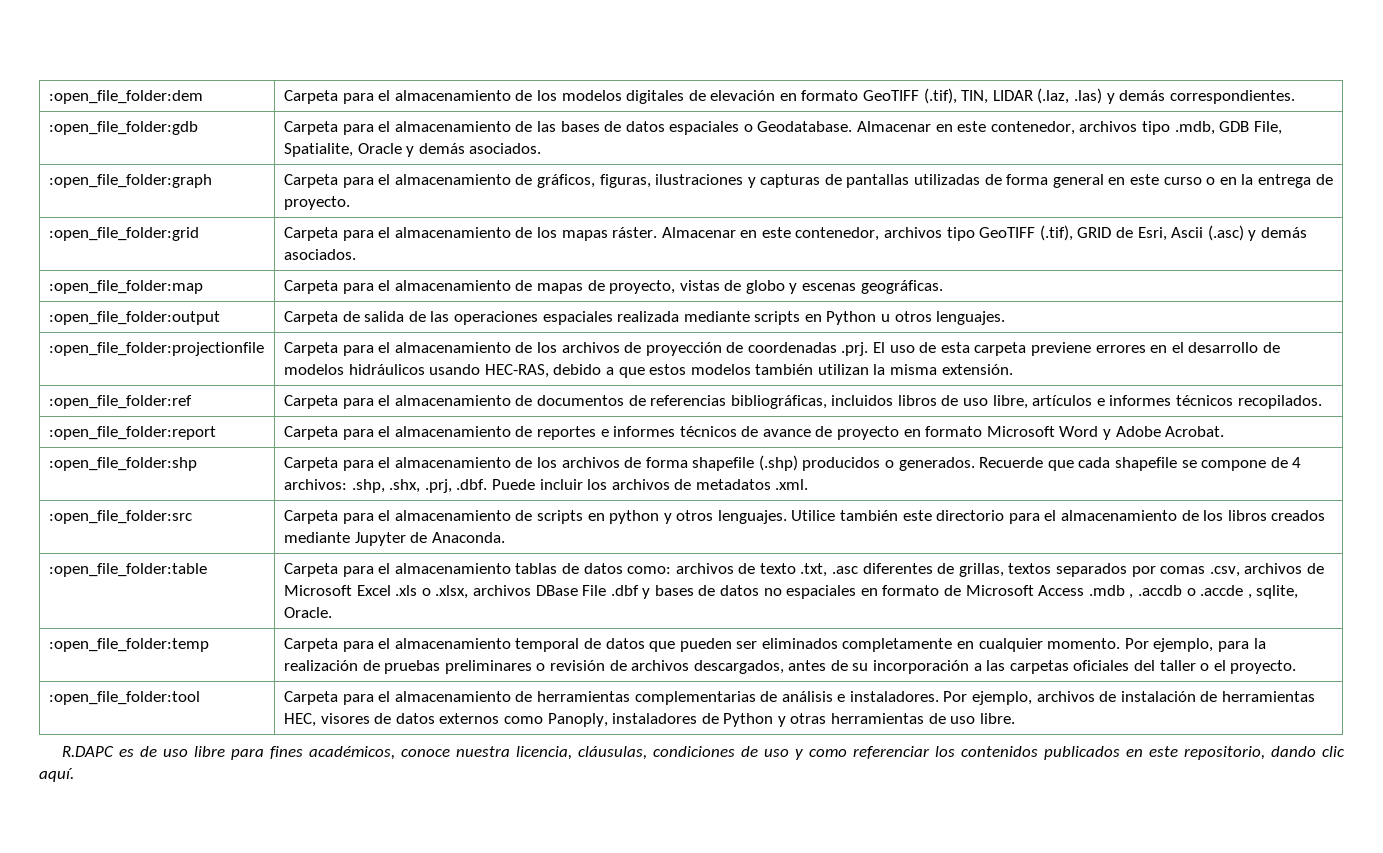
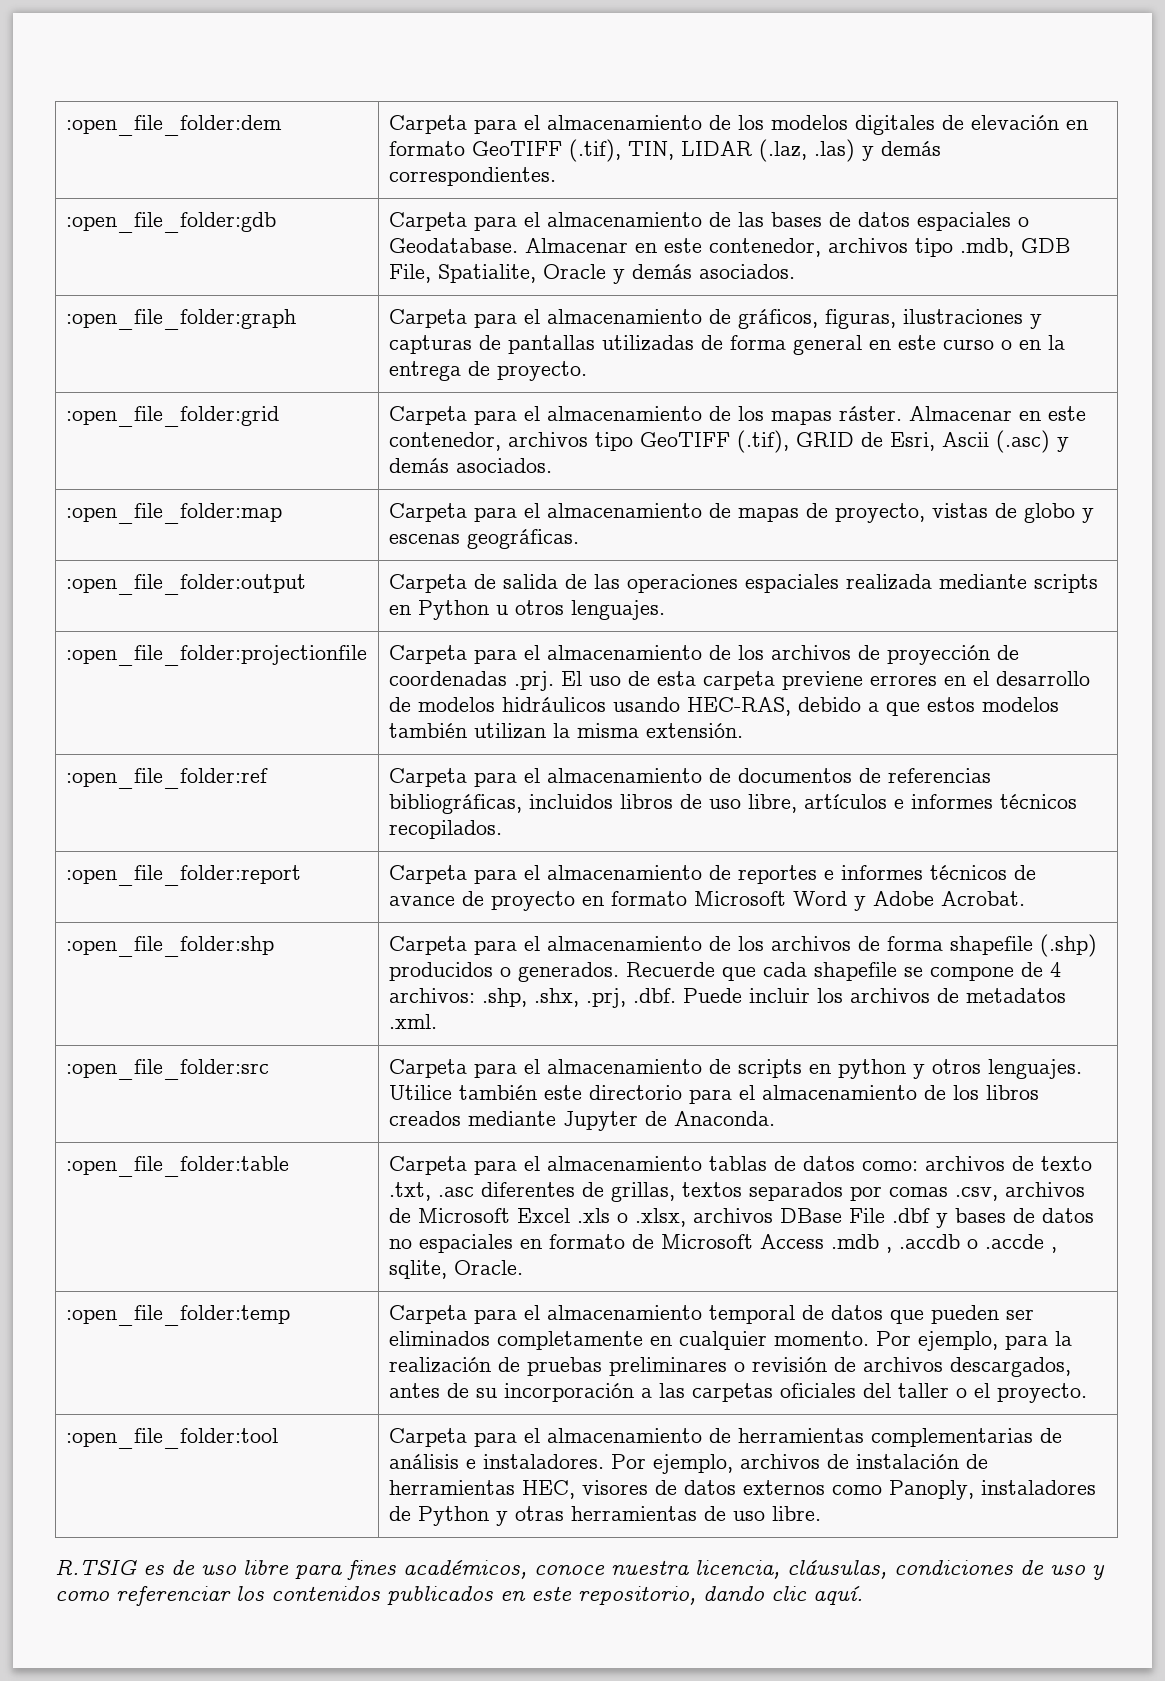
- R.DAPC es de uso libre para fines académicos, conoce nuestra licencia, cláusulas, condiciones de uso y como referenciar los contenidos publicados en este repositorio, dando clic aquí.
+ R.TSIG es de uso libre para fines académicos, conoce nuestra licencia, cláusulas, condiciones de uso y como referenciar los contenidos publicados en este repositorio, dando clic aquí.

